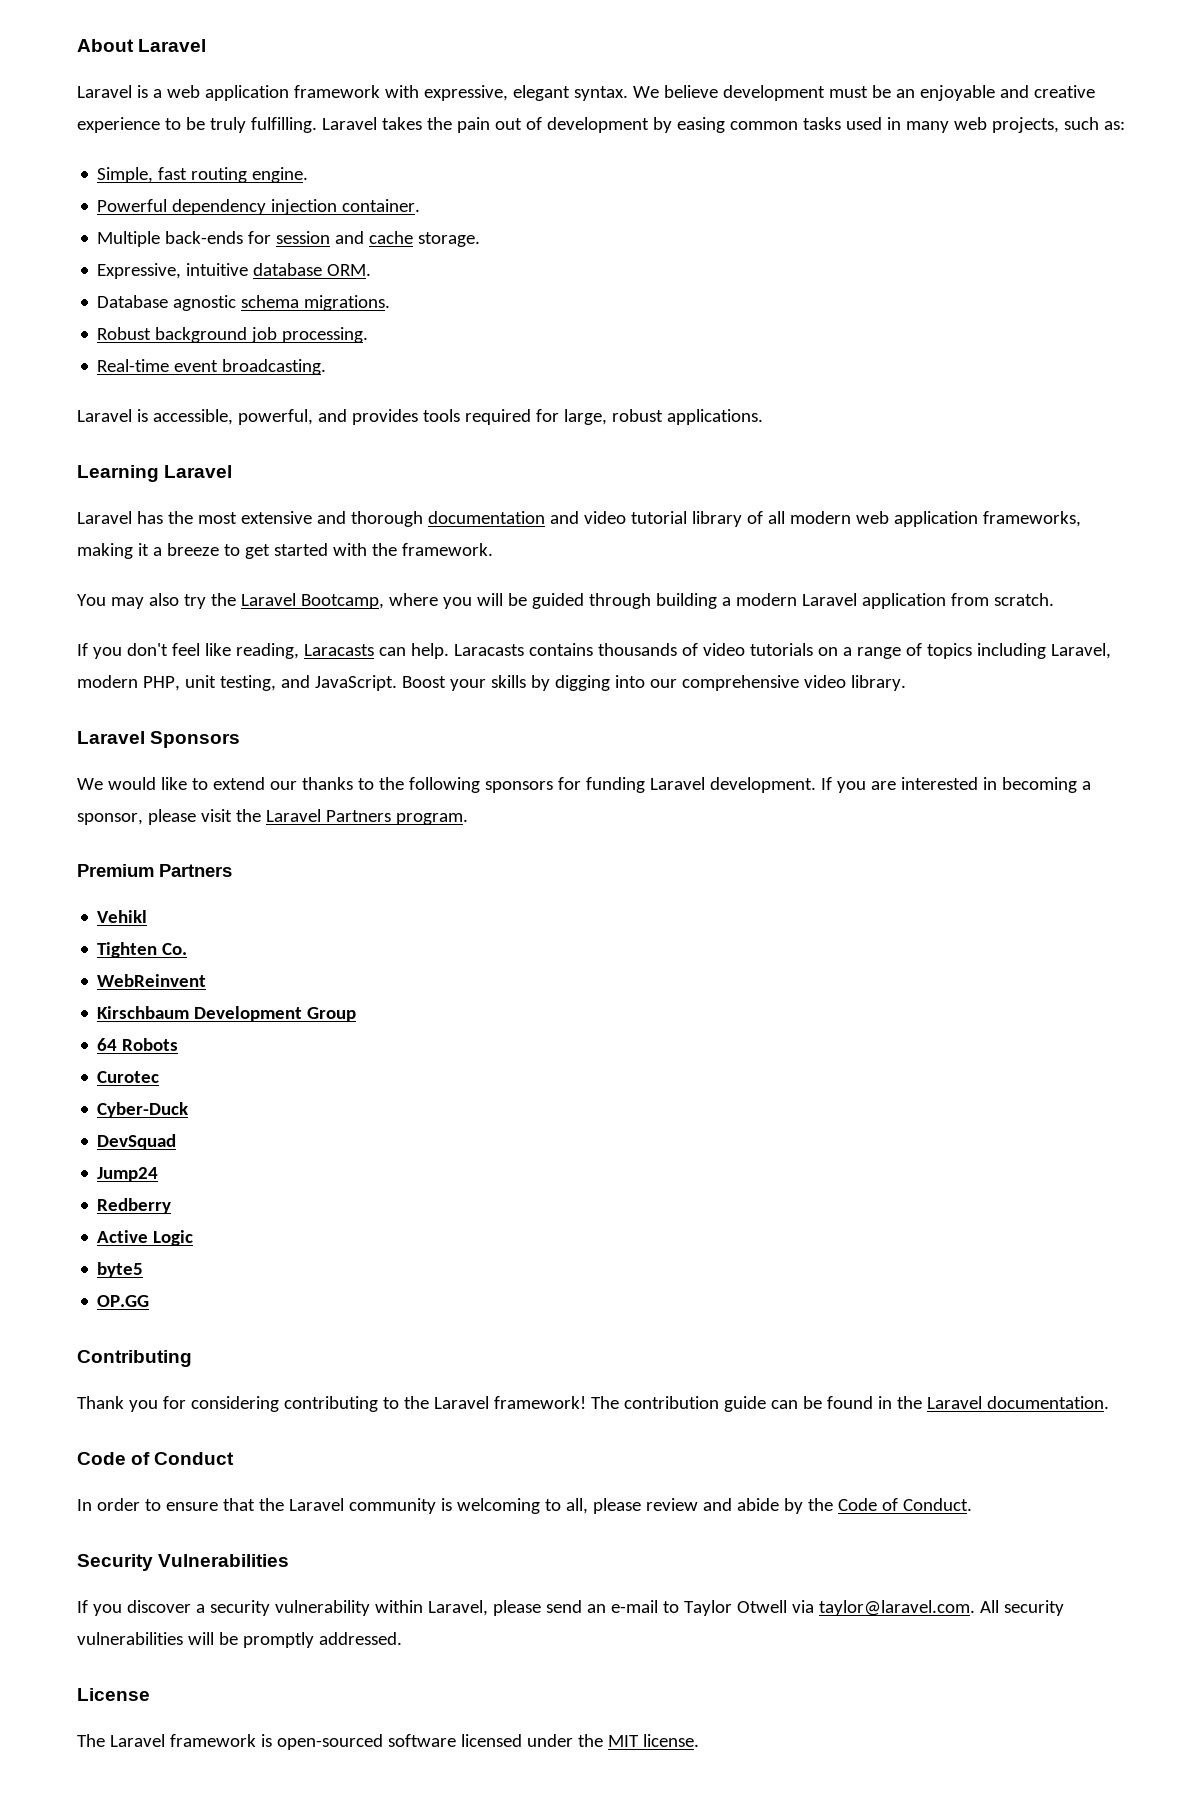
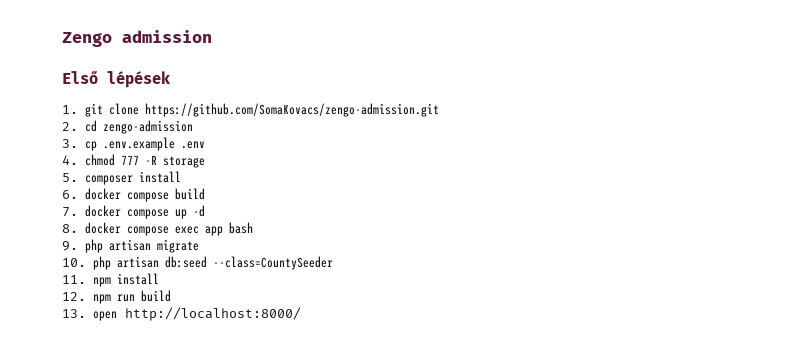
- About Laravel
- Laravel is a web application framework with expressive, elegant syntax. We believe development must be an enjoyable and creative experience to be truly fulfilling. Laravel takes the pain out of development by easing common tasks used in many web projects, such as:
- Simple, fast routing engine.
- Powerful dependency injection container.
- Multiple back-ends for session and cache storage.
- Expressive, intuitive database ORM.
- Database agnostic schema migrations.
- Robust background job processing.
- Real-time event broadcasting.
- Laravel is accessible, powerful, and provides tools required for large, robust applications.
- Learning Laravel
- Laravel has the most extensive and thorough documentation and video tutorial library of all modern web application frameworks, making it a breeze to get started with the framework.
- You may also try the Laravel Bootcamp, where you will be guided through building a modern Laravel application from scratch.
- If you don't feel like reading, Laracasts can help. Laracasts contains thousands of video tutorials on a range of topics including Laravel, modern PHP, unit testing, and JavaScript. Boost your skills by digging into our comprehensive video library.
- Laravel Sponsors
- We would like to extend our thanks to the following sponsors for funding Laravel development. If you are interested in becoming a sponsor, please visit the Laravel Partners program.
- Premium Partners
- Vehikl
- Tighten Co.
- WebReinvent
- Kirschbaum Development Group
- 64 Robots
- Curotec
- Cyber-Duck
- DevSquad
- Jump24
- Redberry
- Active Logic
- byte5
- OP.GG
- Contributing
- Thank you for considering contributing to the Laravel framework! The contribution guide can be found in the Laravel documentation.
- Code of Conduct
- In order to ensure that the Laravel community is welcoming to all, please review and abide by the Code of Conduct.
- Security Vulnerabilities
- If you discover a security vulnerability within Laravel, please send an e-mail to Taylor Otwell via taylor@laravel.com. All security vulnerabilities will be promptly addressed.
- License
- The Laravel framework is open-sourced software licensed under the MIT license.
+ Zengo admission
+ Első lépések
+ 1. git clone https://github.com/SomaKovacs/zengo-admission.git
+ 2. cd zengo-admission
+ 3. cp .env.example .env
+ 4. chmod 777 -R storage
+ 5. composer install
+ 6. docker compose build
+ 7. docker compose up -d
+ 8. docker compose exec app bash
+ 9. php artisan migrate
+ 10. php artisan db:seed --class=CountySeeder
+ 11. npm install
+ 12. npm run build
+ 13. open http://localhost:8000/

